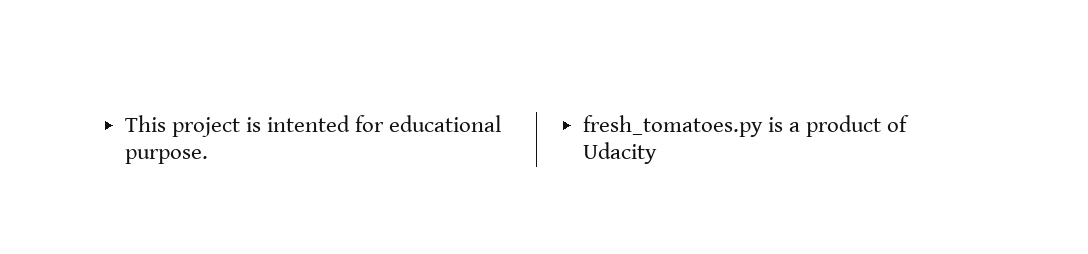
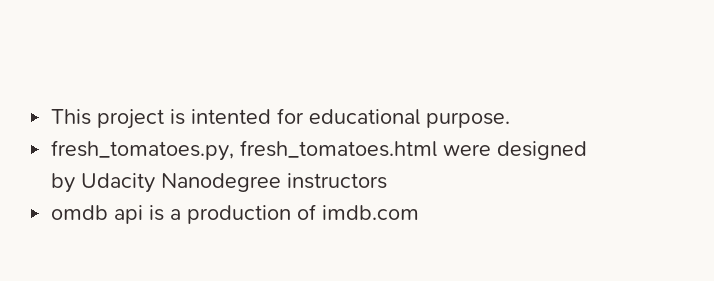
- fresh_tomatoes.py is a product of Udacity
+ fresh_tomatoes.py, fresh_tomatoes.html were designed by Udacity Nanodegree instructors
+ omdb api is a production of imdb.com

